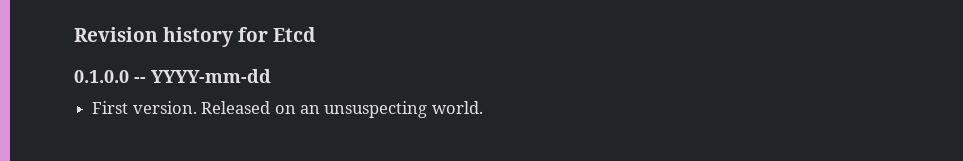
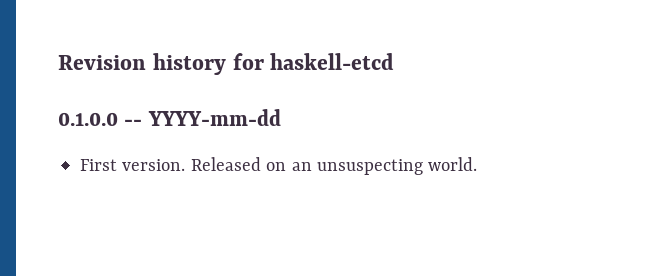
- Revision history for Etcd
+ Revision history for haskell-etcd

